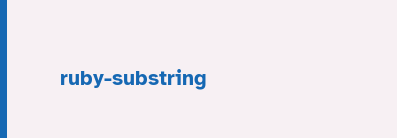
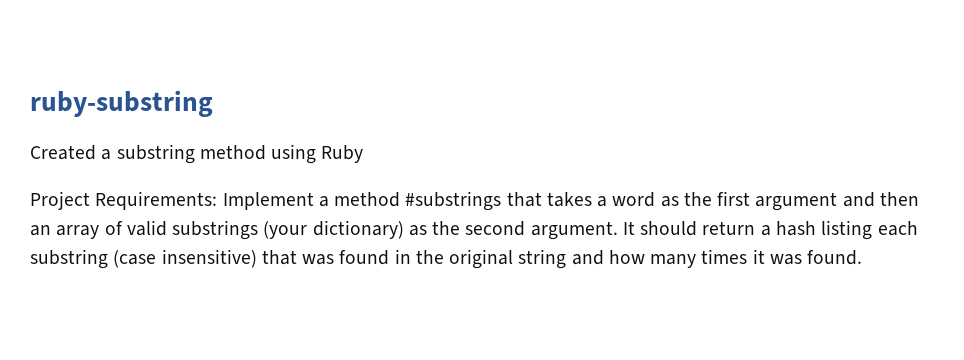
+ Created a substring method using Ruby
+ Project Requirements: Implement a method #substrings that takes a word as the first argument and then an array of valid substrings (your dictionary) as the second argument. It should return a hash listing each substring (case insensitive) that was found in the original string and how many times it was found.

